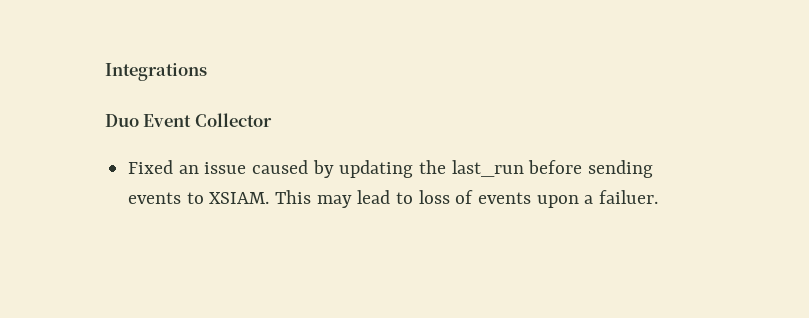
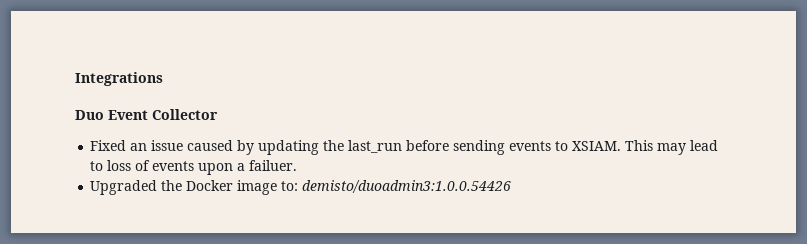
+ Upgraded the Docker image to: demisto/duoadmin3:1.0.0.54426

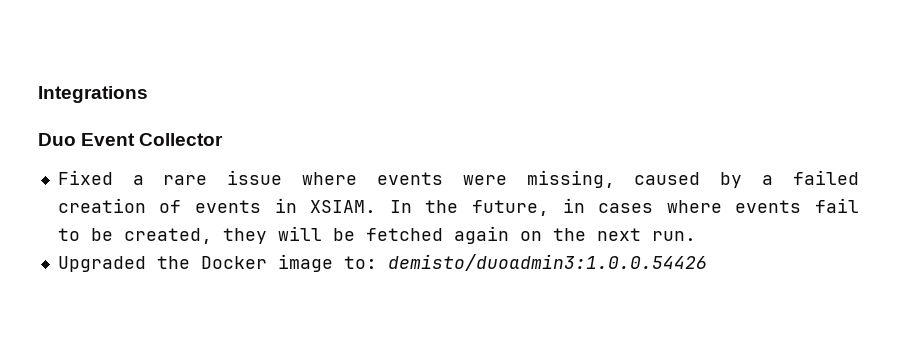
- Fixed an issue caused by updating the last_run before sending events to XSIAM. This may lead to loss of events upon a failuer.
+ Fixed a rare issue where events were missing, caused by a failed creation of events in XSIAM. In the future, in cases where events fail to be created, they will be fetched again on the next run.

